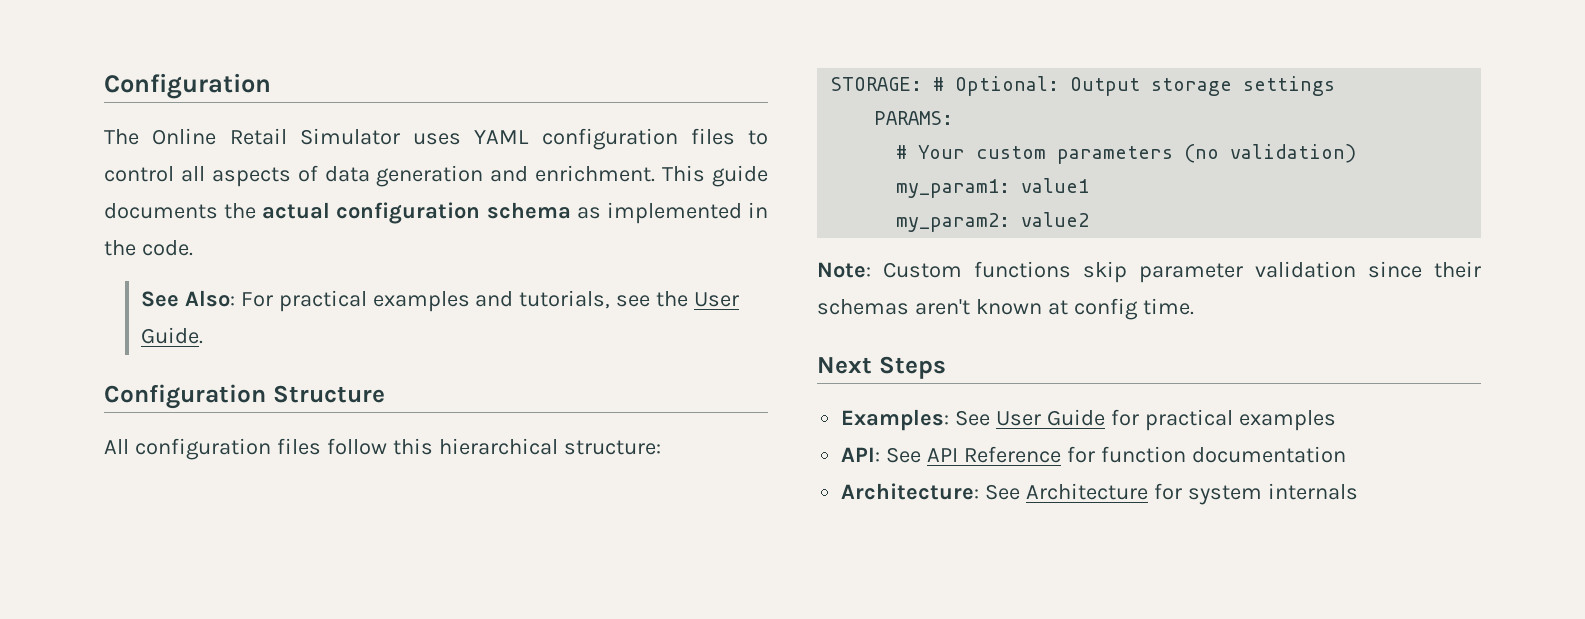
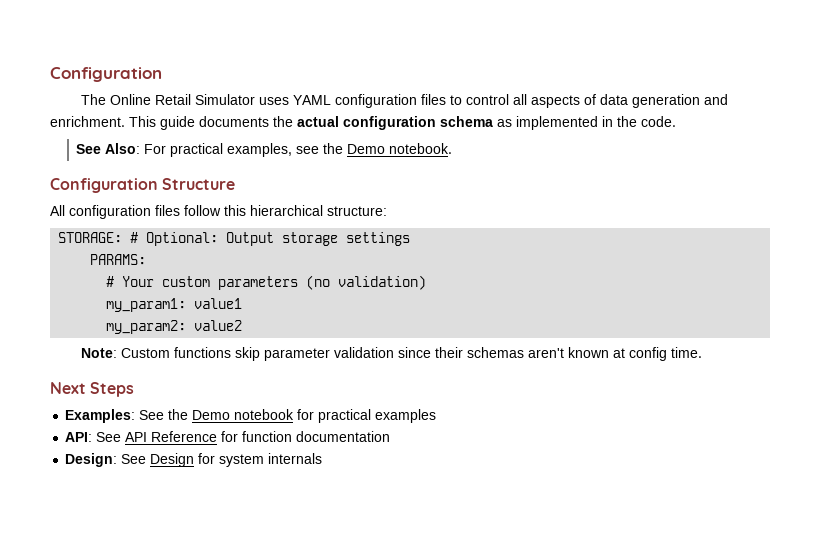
- See Also: For practical examples and tutorials, see the User Guide.
+ See Also: For practical examples, see the Demo notebook.
- Examples: See User Guide for practical examples
+ Examples: See the Demo notebook for practical examples
- Architecture: See Architecture for system internals
+ Design: See Design for system internals

